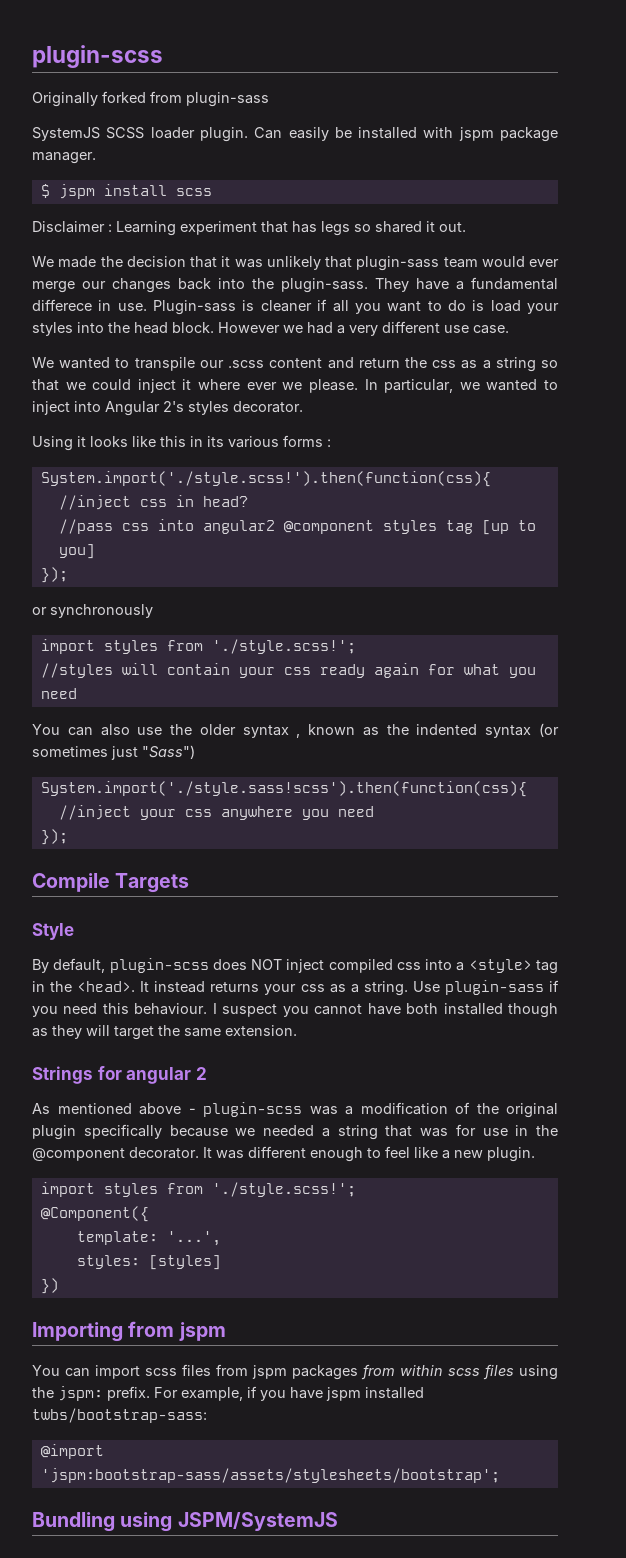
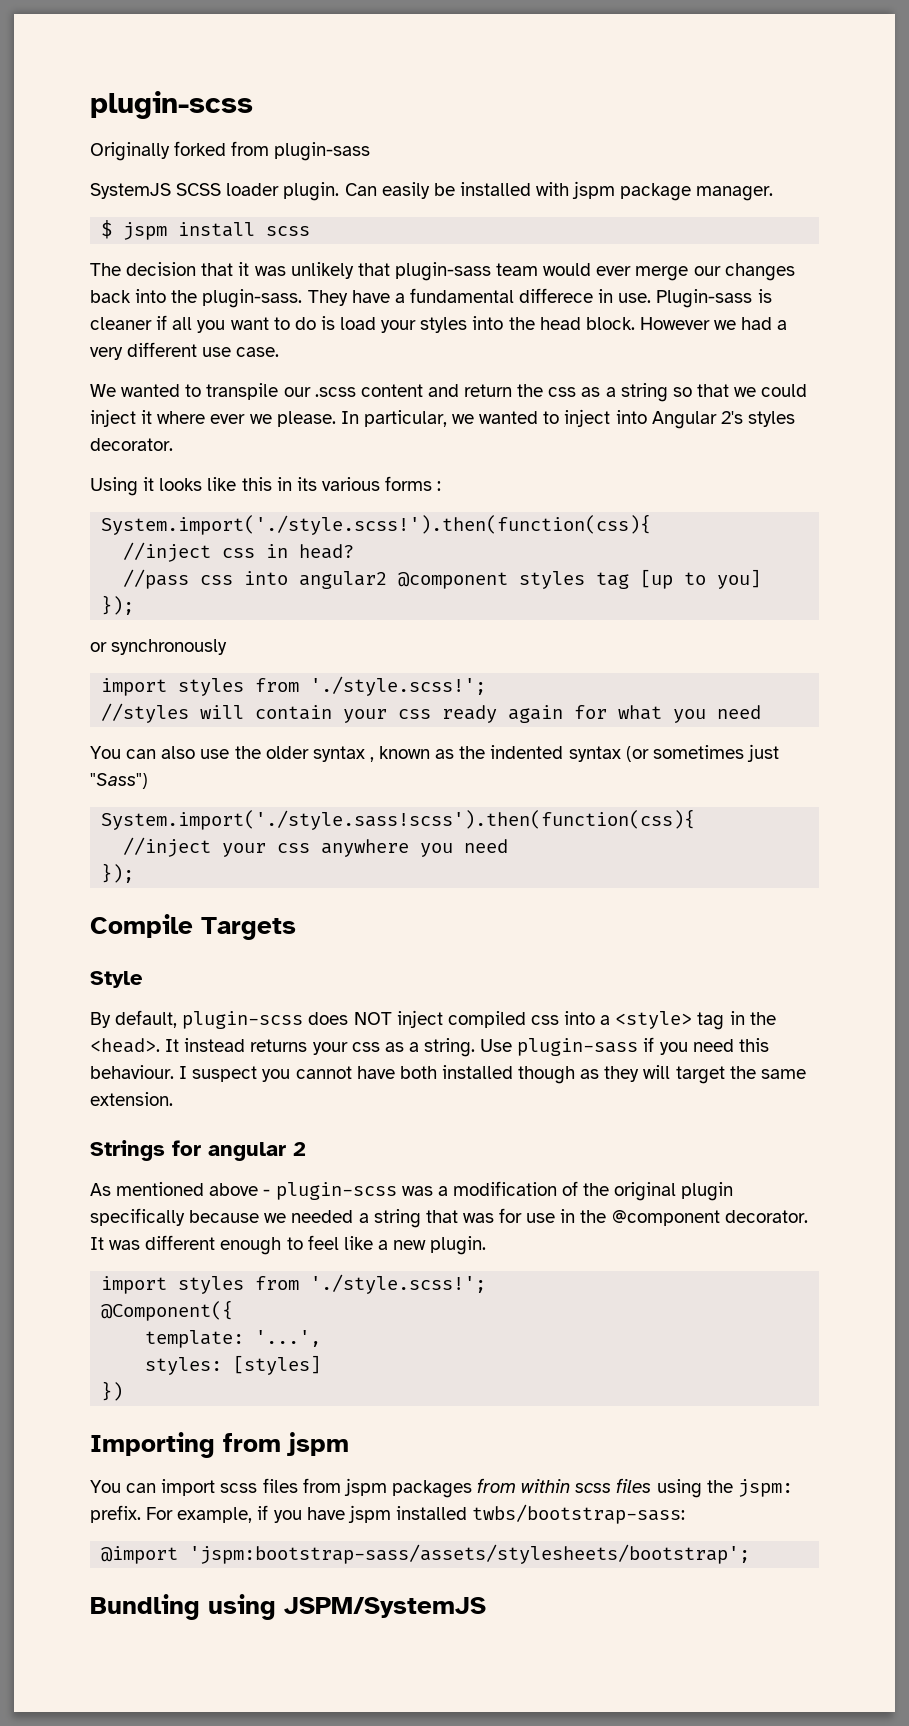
- Disclaimer : Learning experiment that has legs so shared it out.
- We made the decision that it was unlikely that plugin-sass team would ever merge our changes back into the plugin-sass.
+ The decision that it was unlikely that plugin-sass team would ever merge our changes back into the plugin-sass.

